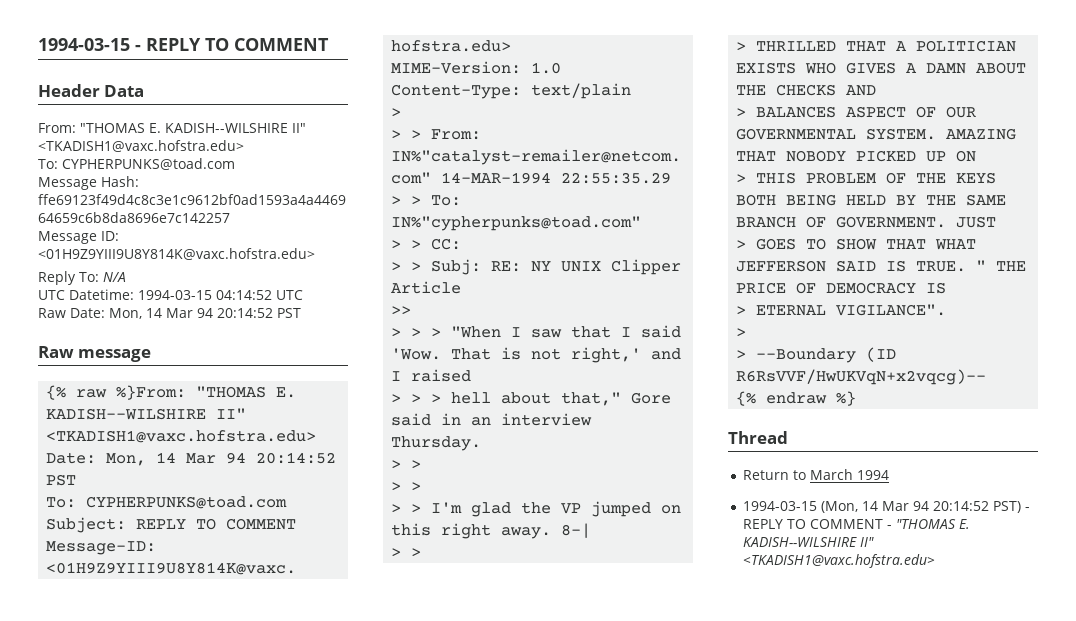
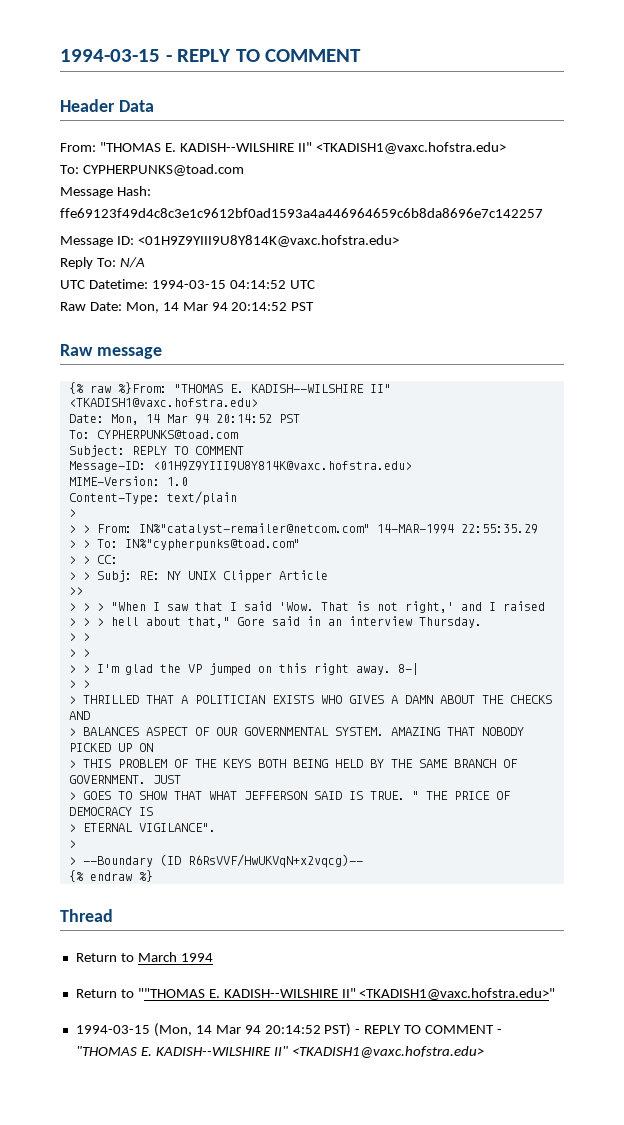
+ Return to ""THOMAS E. KADISH--WILSHIRE II" <TKADISH1@vaxc.hofstra.edu>"

